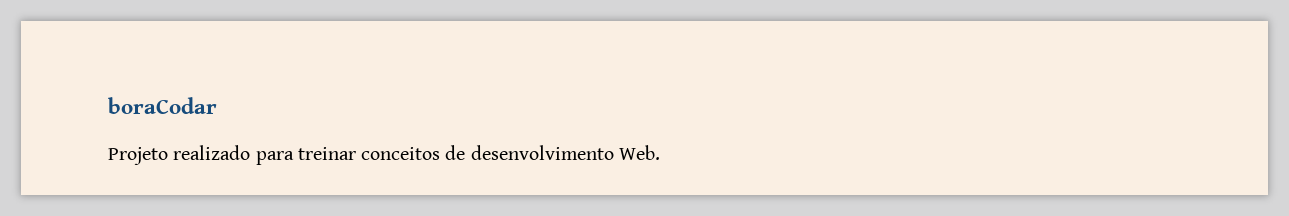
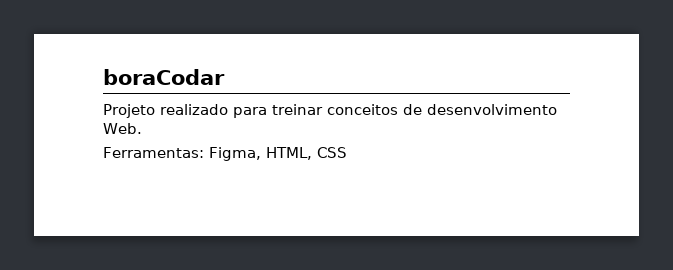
+ Ferramentas: Figma, HTML, CSS

